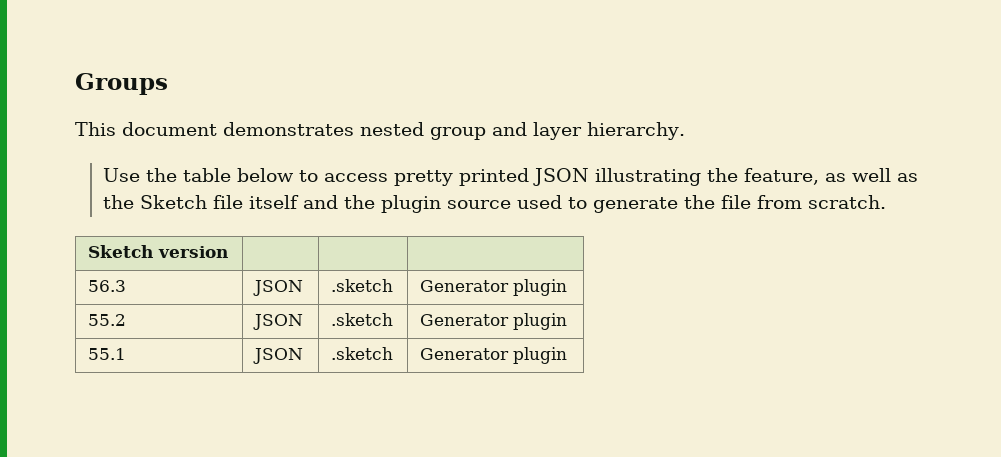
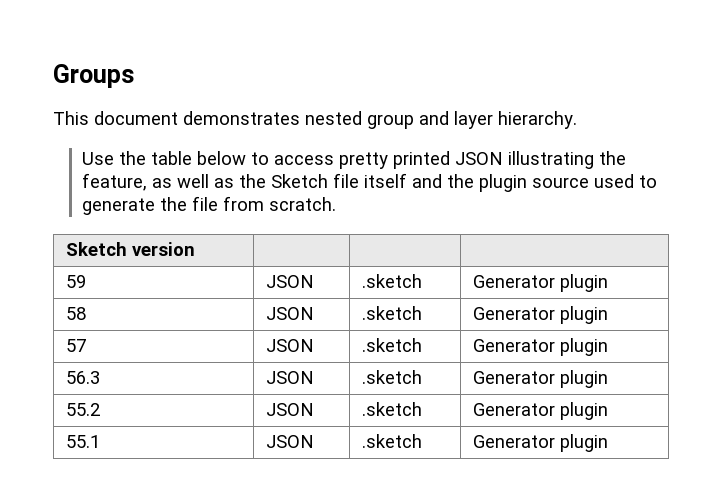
+ 59 | JSON | .sketch | Generator plugin
+ 58 | JSON | .sketch | Generator plugin
+ 57 | JSON | .sketch | Generator plugin

